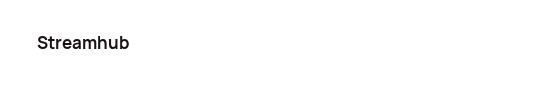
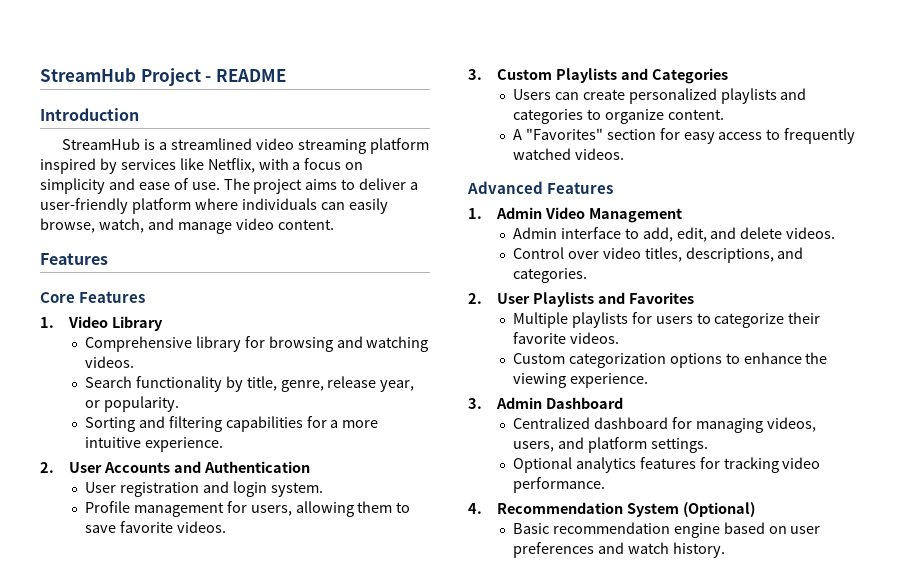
- Streamhub
+ StreamHub Project - README
+ Introduction
+ StreamHub is a streamlined video streaming platform inspired by services like Netflix, with a focus on simplicity and ease of use. The project aims to deliver a user-friendly platform where individuals can easily browse, watch, and manage video content.
+ Features
+ Core Features
+ 1. Video Library
+ Comprehensive library for browsing and watching videos.
+ Search functionality by title, genre, release year, or popularity.
+ Sorting and filtering capabilities for a more intuitive experience.
+ 2. User Accounts and Authentication
+ User registration and login system.
+ Profile management for users, allowing them to save favorite videos.
+ 3. Custom Playlists and Categories
+ Users can create personalized playlists and categories to organize content.
+ A "Favorites" section for easy access to frequently watched videos.
+ Advanced Features
+ 1. Admin Video Management
+ Admin interface to add, edit, and delete videos.
+ Control over video titles, descriptions, and categories.
+ 2. User Playlists and Favorites
+ Multiple playlists for users to categorize their favorite videos.
+ Custom categorization options to enhance the viewing experience.
+ 3. Admin Dashboard
+ Centralized dashboard for managing videos, users, and platform settings.
+ Optional analytics features for tracking video performance.
+ 4. Recommendation System (Optional)
+ Basic recommendation engine based on user preferences and watch history.

